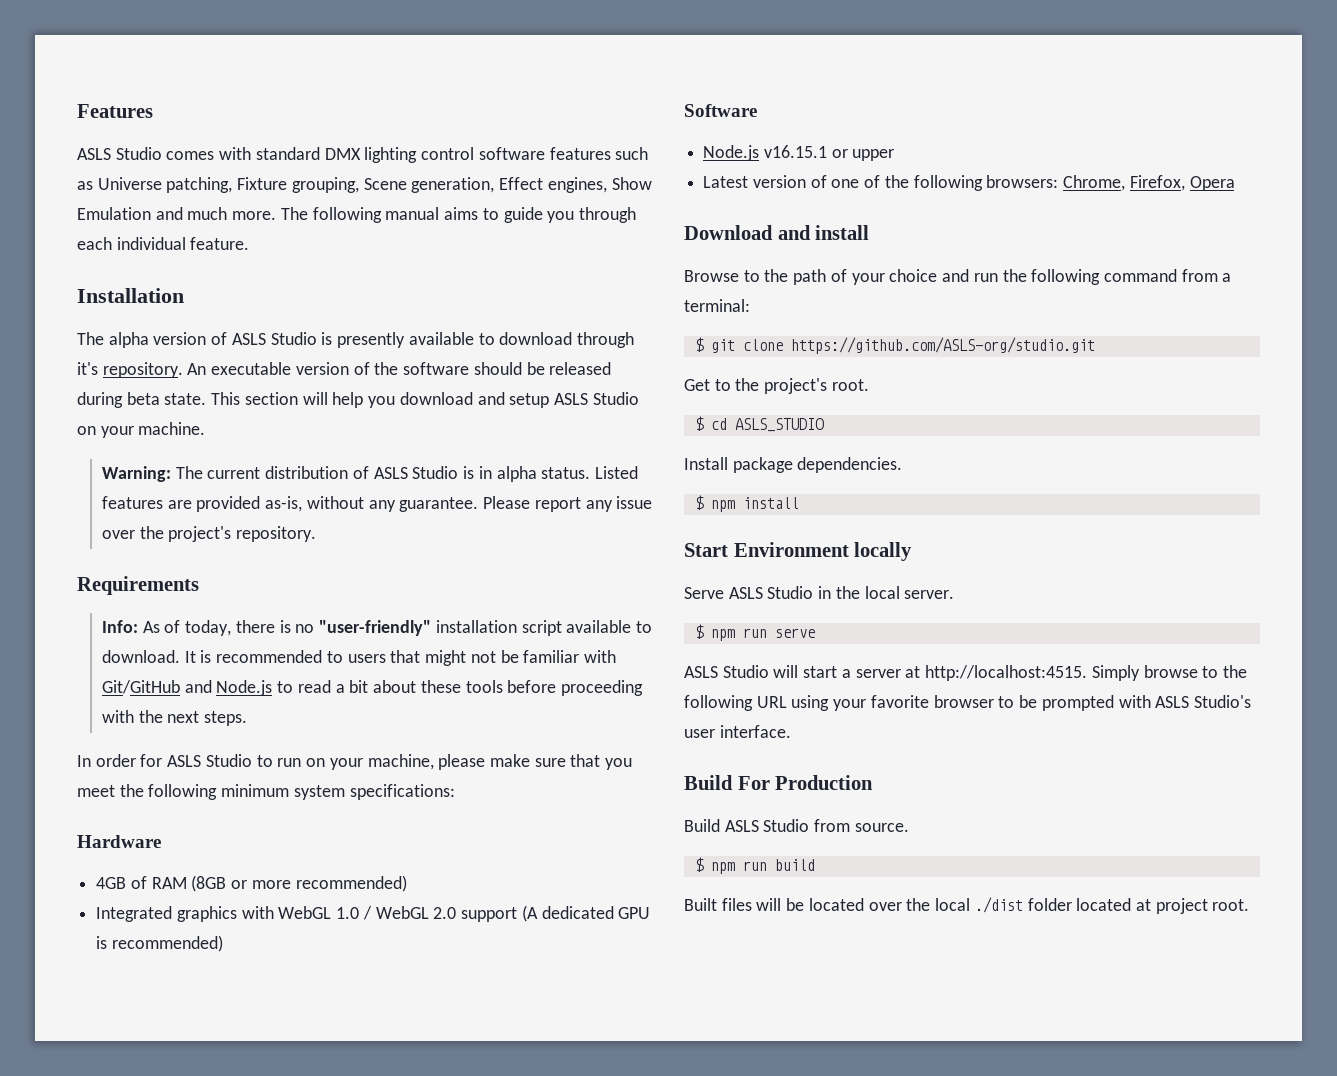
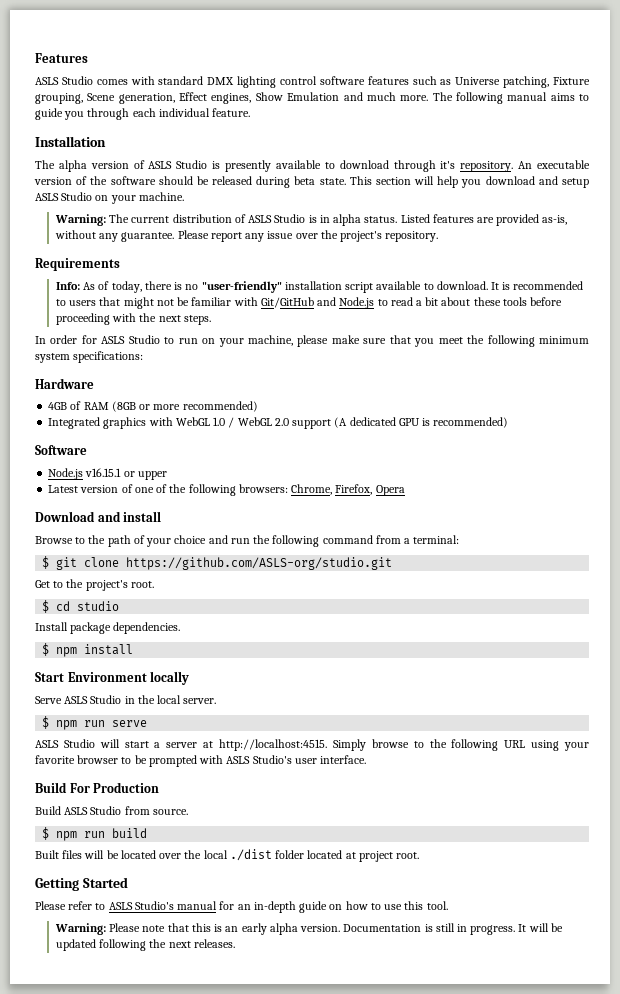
- $ cd ASLS_STUDIO
+ $ cd studio
+ Getting Started
+ Please refer to ASLS Studio's manual for an in-depth guide on how to use this tool.
+ Warning: Please note that this is an early alpha version. Documentation is still in progress. It will be updated following the next releases.

